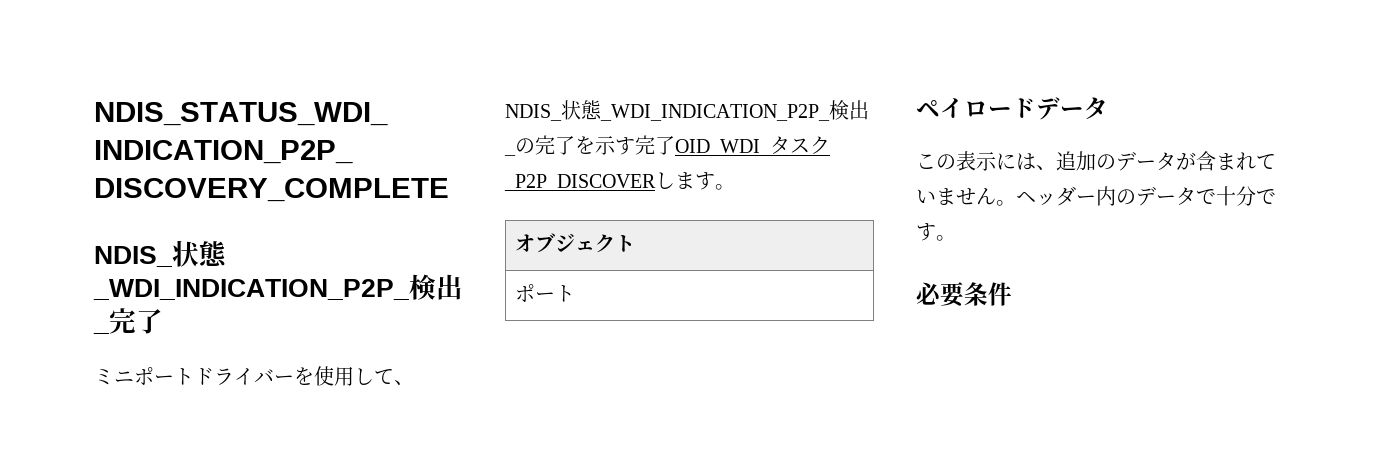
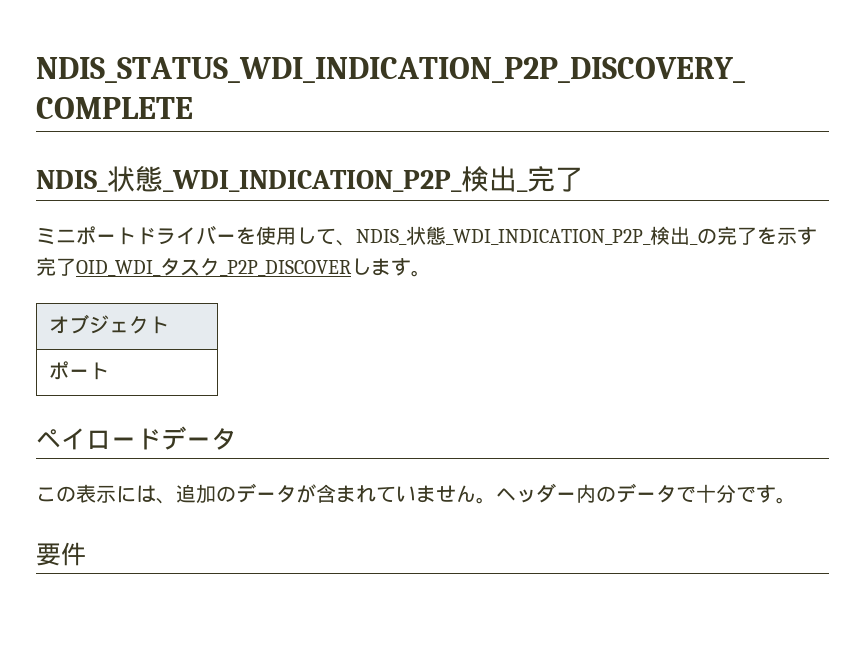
- 必要条件
+ 要件

